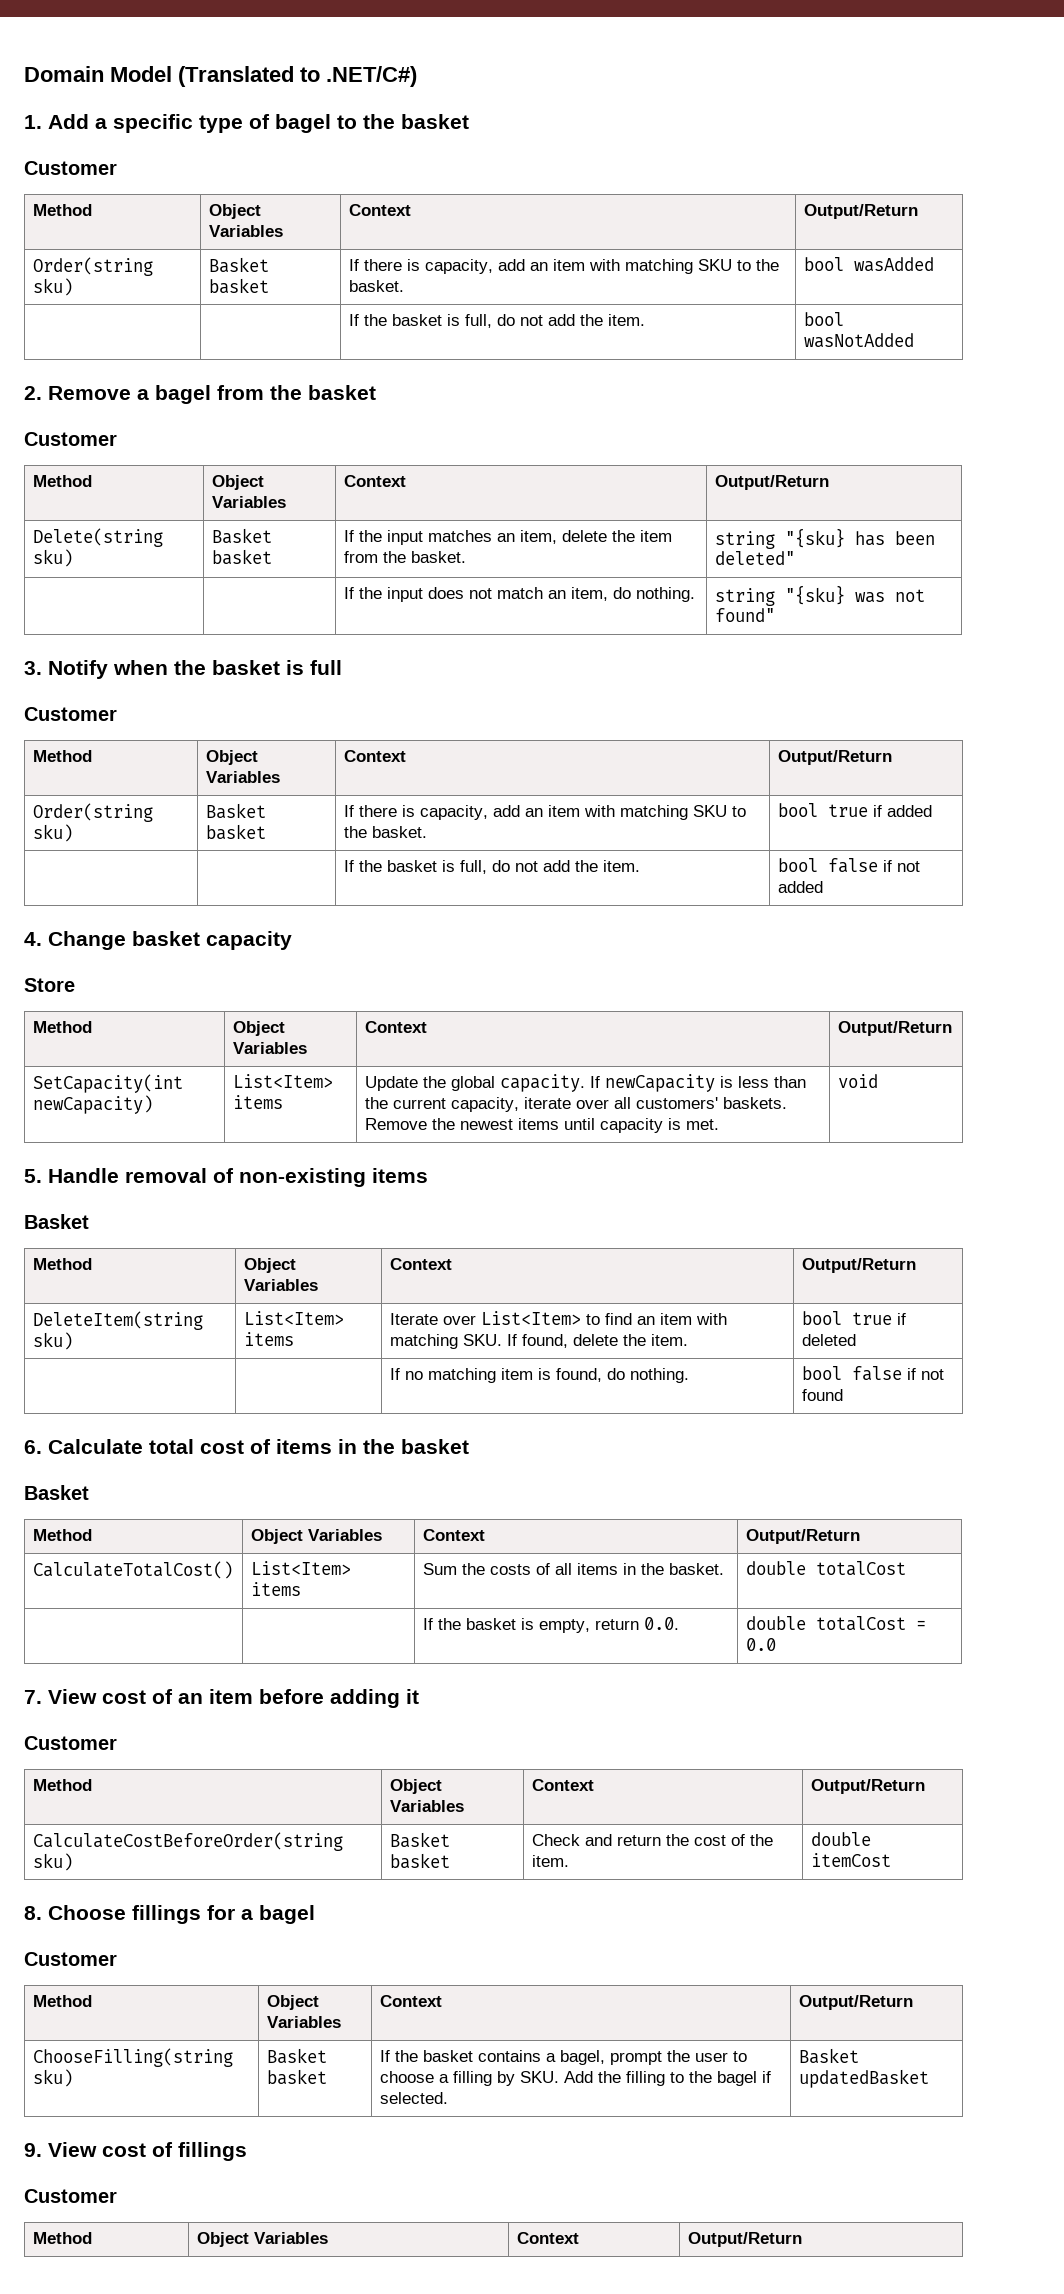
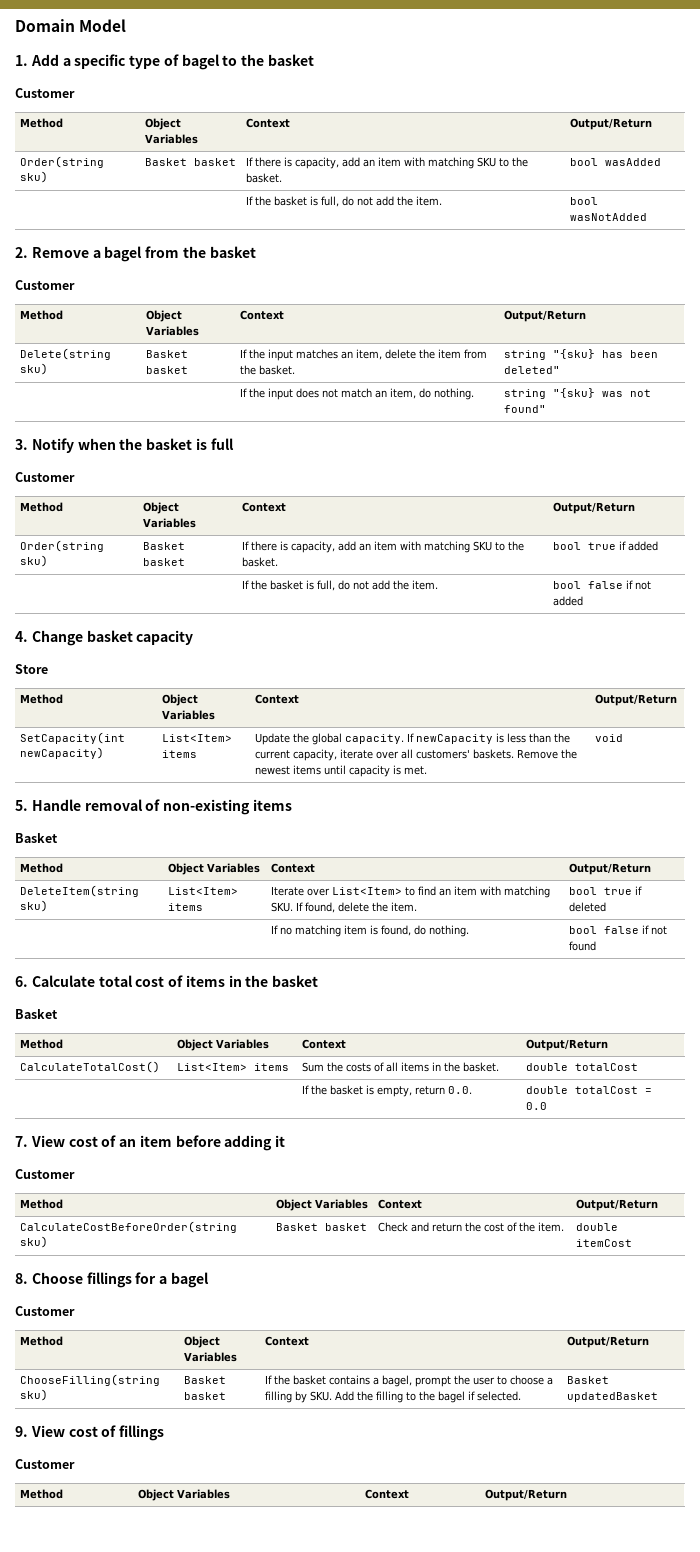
- Domain Model (Translated to .NET/C#)
+ Domain Model

